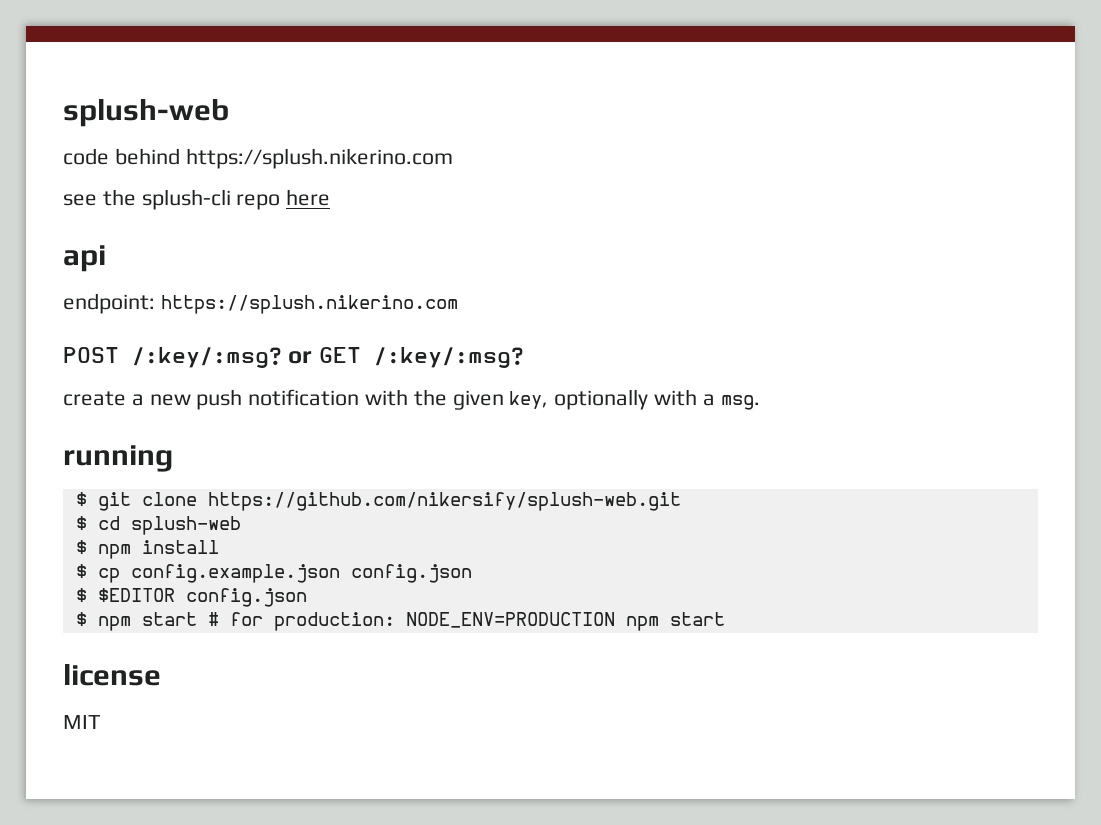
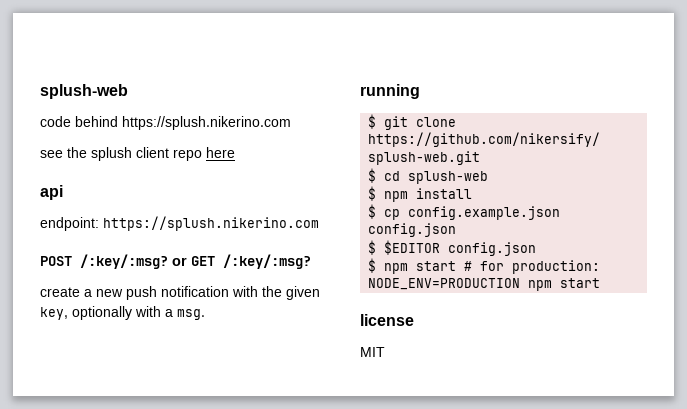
- see the splush-cli repo here
+ see the splush client repo here

